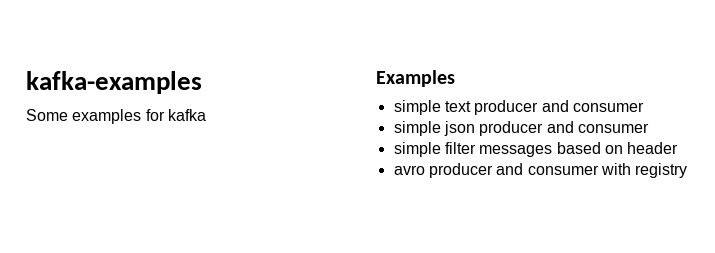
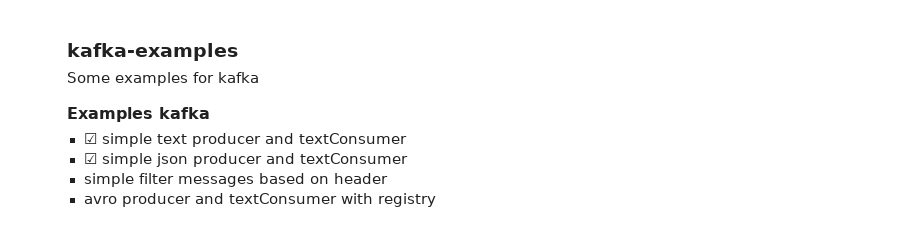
- Examples
- simple text producer and consumer
- simple json producer and consumer
+ Examples kafka
+ ☑ simple text producer and textConsumer
+ ☑ simple json producer and textConsumer
- avro producer and consumer with registry
+ avro producer and textConsumer with registry

